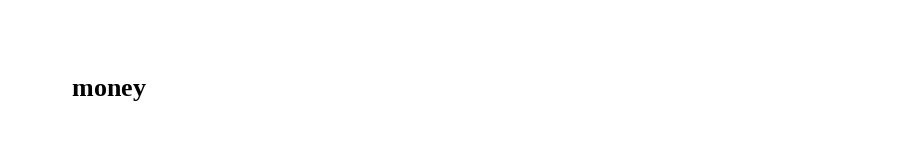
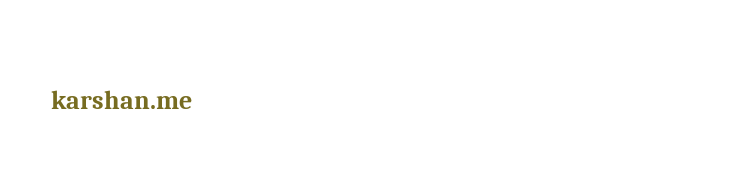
- money
+ karshan.me

